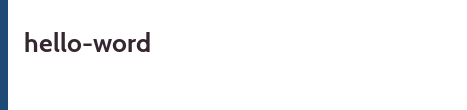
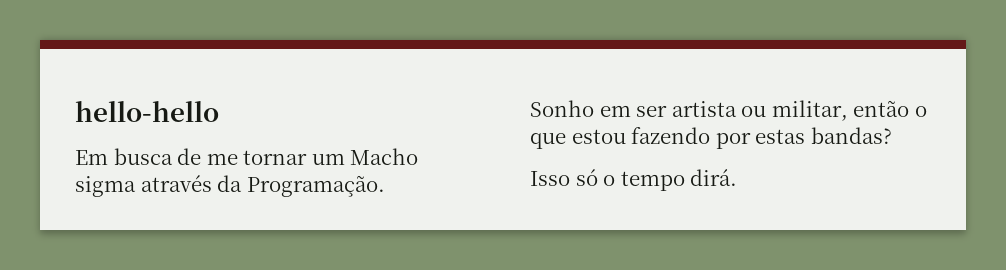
- hello-word
+ hello-hello
+ Em busca de me tornar um Macho sigma através da Programação.
+ Sonho em ser artista ou militar, então o que estou fazendo por estas bandas?
+ Isso só o tempo dirá.

